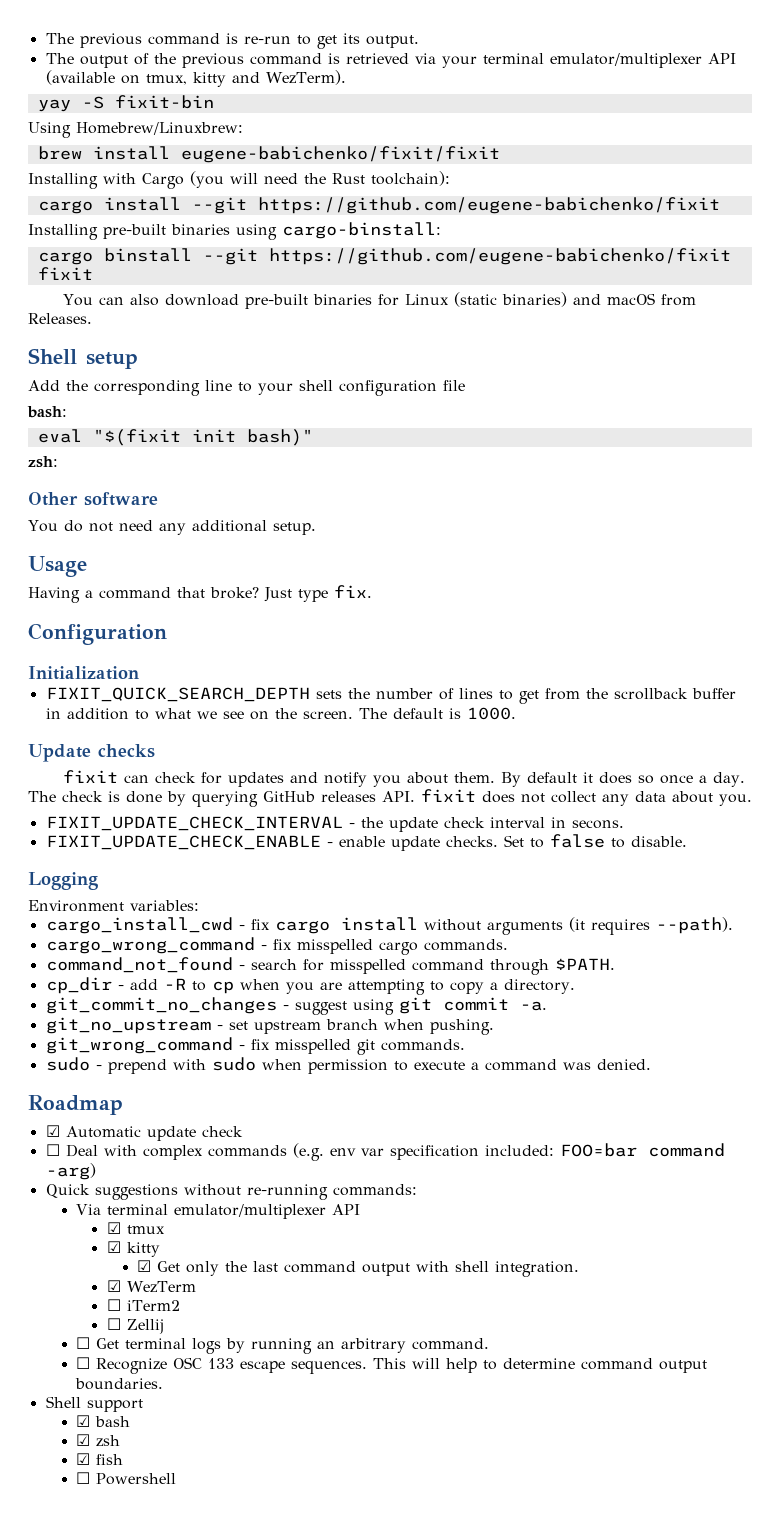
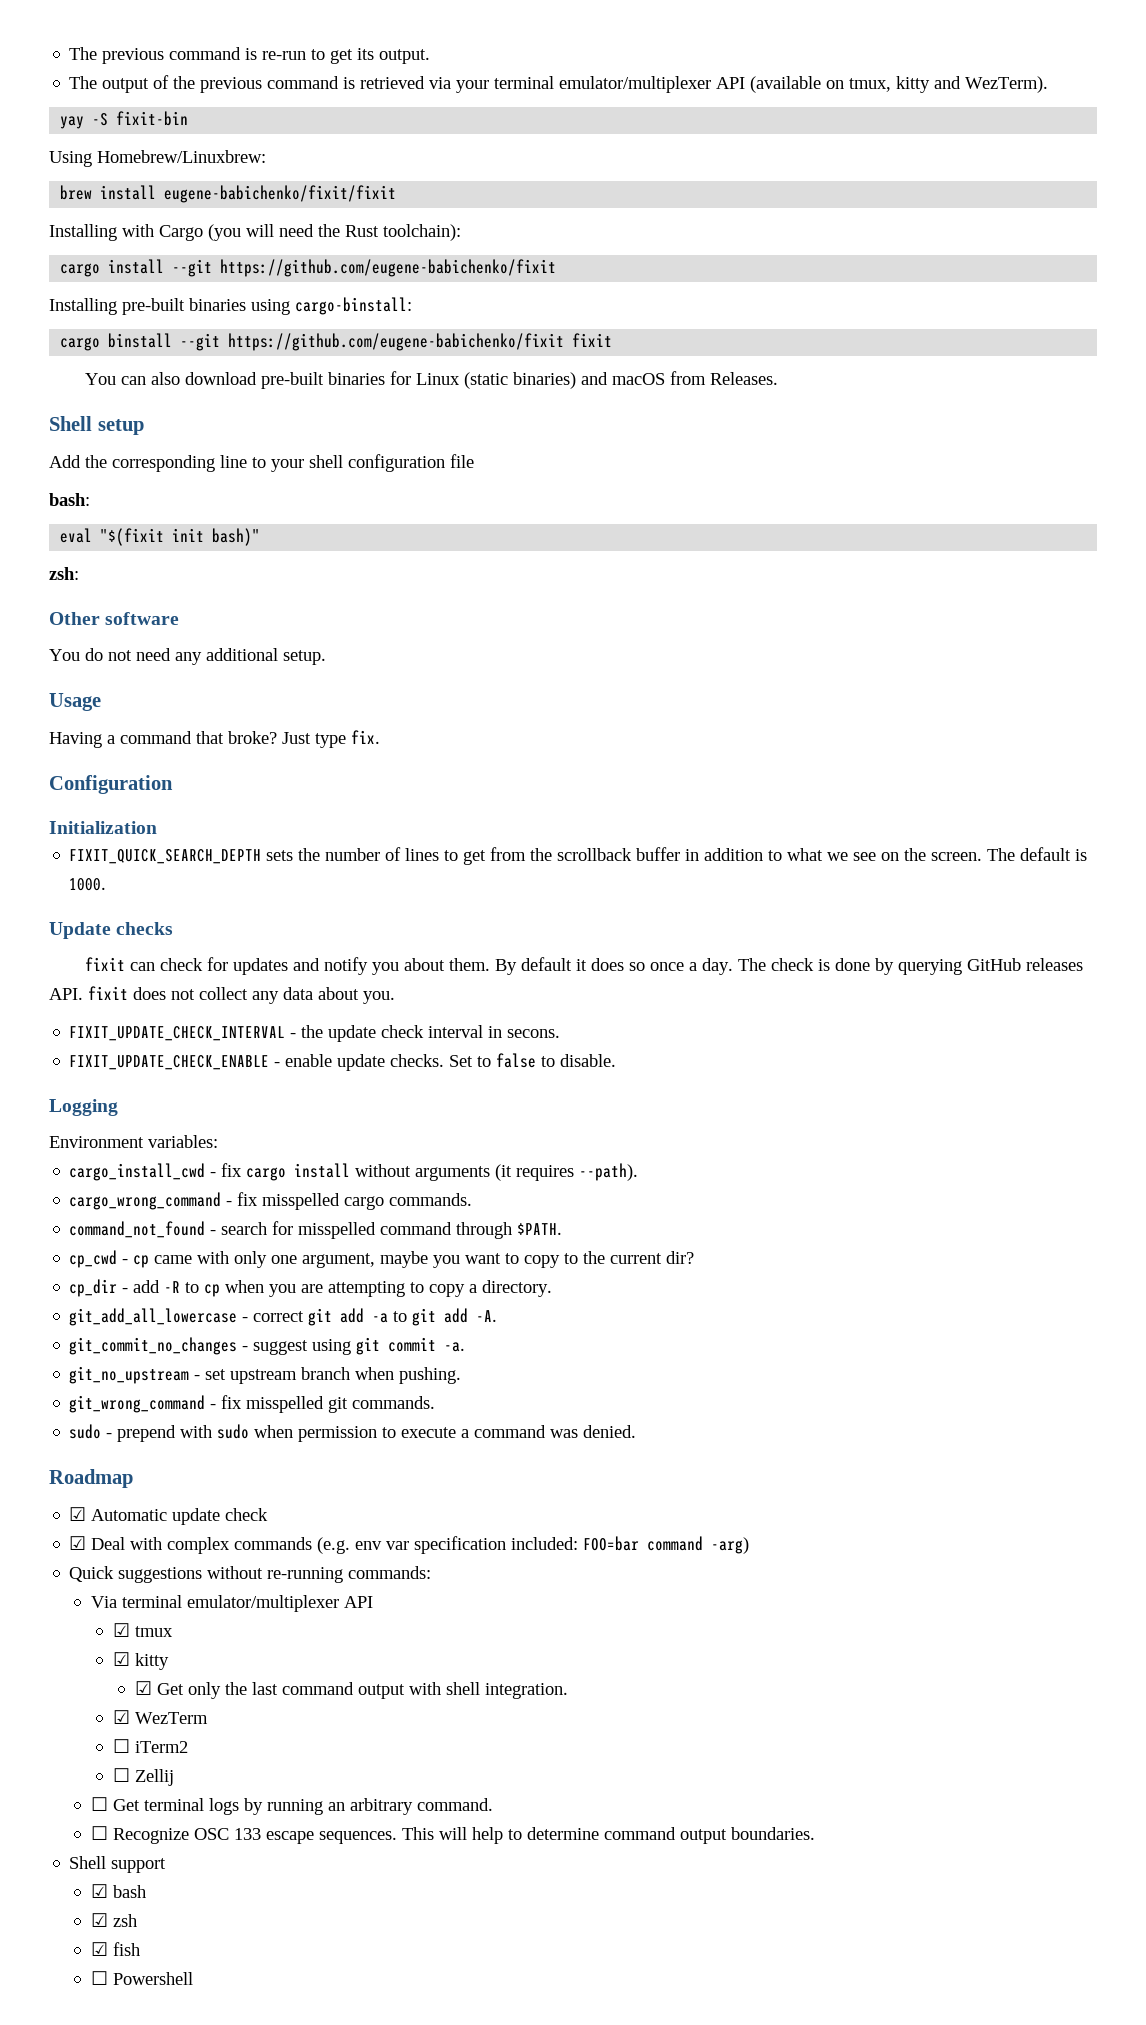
+ cp_cwd - cp came with only one argument, maybe you want to copy to the current dir?
+ git_add_all_lowercase - correct git add -a to git add -A.
- ☐ Deal with complex commands (e.g. env var specification included: FOO=bar command -arg)
+ ☑ Deal with complex commands (e.g. env var specification included: FOO=bar command -arg)

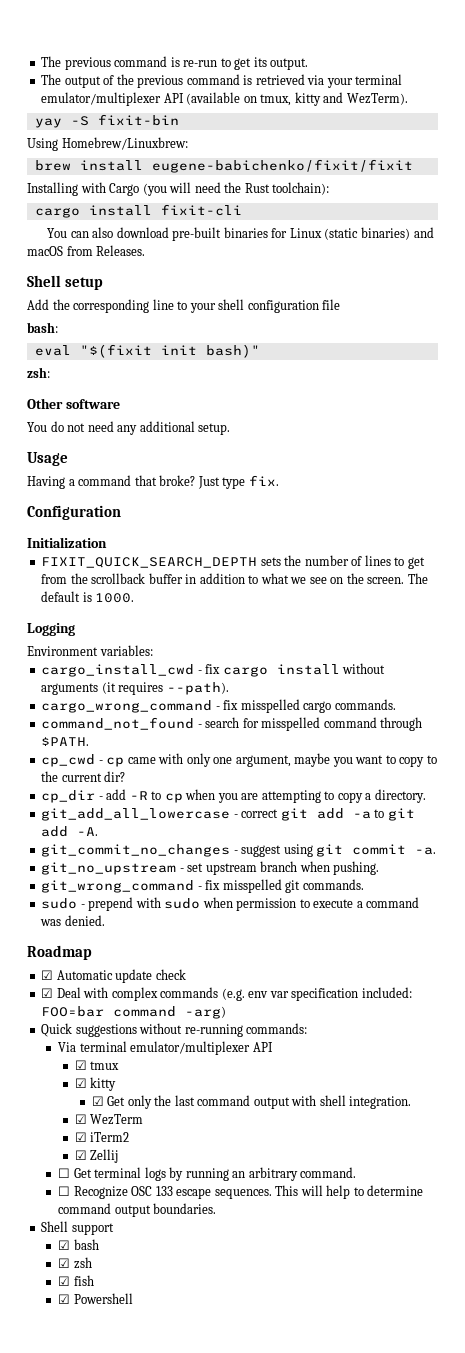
- cargo install --git https://github.com/eugene-babichenko/fixit
- Installing pre-built binaries using cargo-binstall:
- cargo binstall --git https://github.com/eugene-babichenko/fixit fixit
+ cargo install fixit-cli
- Update checks
- fixit can check for updates and notify you about them. By default it does so once a day. The check is done by querying GitHub releases API. fixit does not collect any data about you.
- FIXIT_UPDATE_CHECK_INTERVAL - the update check interval in secons.
- FIXIT_UPDATE_CHECK_ENABLE - enable update checks. Set to false to disable.
- ☐ iTerm2
+ ☑ iTerm2
- ☐ Zellij
+ ☑ Zellij
- ☐ Powershell
+ ☑ Powershell

